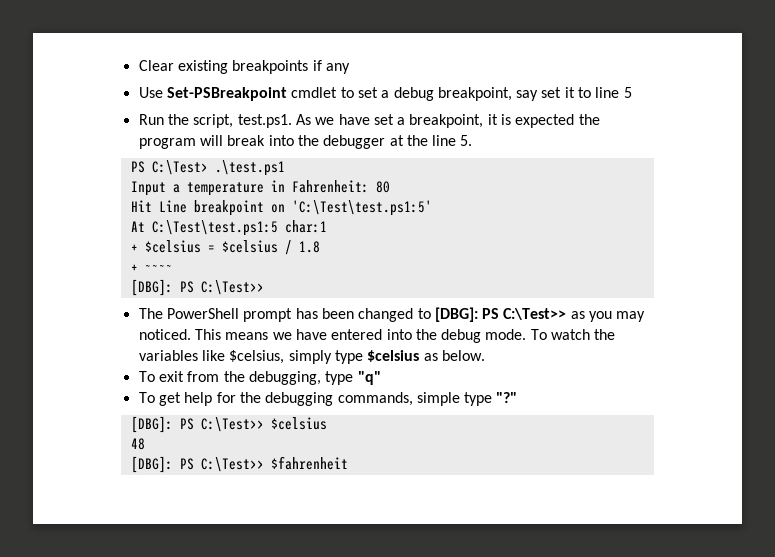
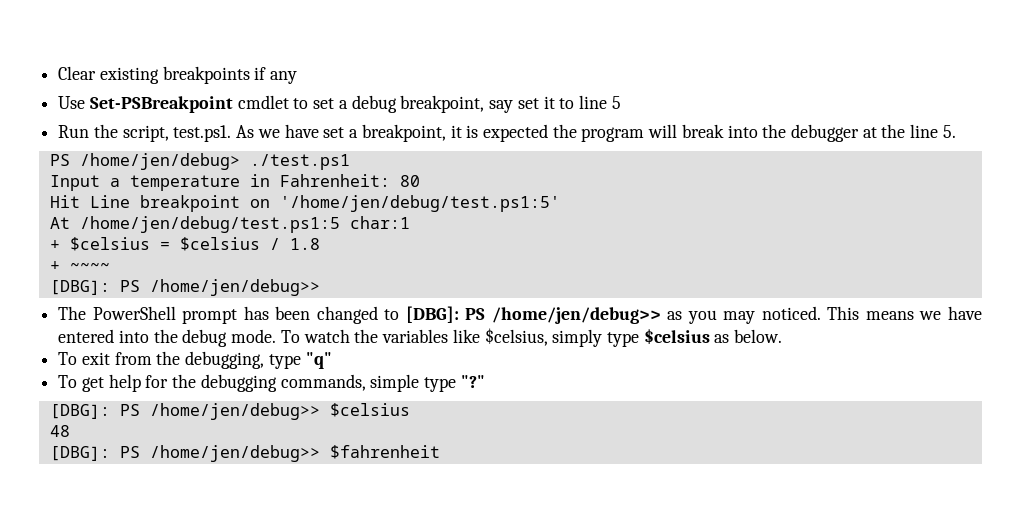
- PS C:\Test> .\test.ps1
+ PS /home/jen/debug> ./test.ps1
- Hit Line breakpoint on 'C:\Test\test.ps1:5'
+ Hit Line breakpoint on '/home/jen/debug/test.ps1:5'
- At C:\Test\test.ps1:5 char:1
+ At /home/jen/debug/test.ps1:5 char:1
  + ~~~~
- [DBG]: PS C:\Test>>
+ [DBG]: PS /home/jen/debug>>
- The PowerShell prompt has been changed to [DBG]: PS C:\Test>> as you may noticed.
+ The PowerShell prompt has been changed to [DBG]: PS /home/jen/debug>> as you may noticed.
- [DBG]: PS C:\Test>> $celsius
+ [DBG]: PS /home/jen/debug>> $celsius
- [DBG]: PS C:\Test>> $fahrenheit
+ [DBG]: PS /home/jen/debug>> $fahrenheit

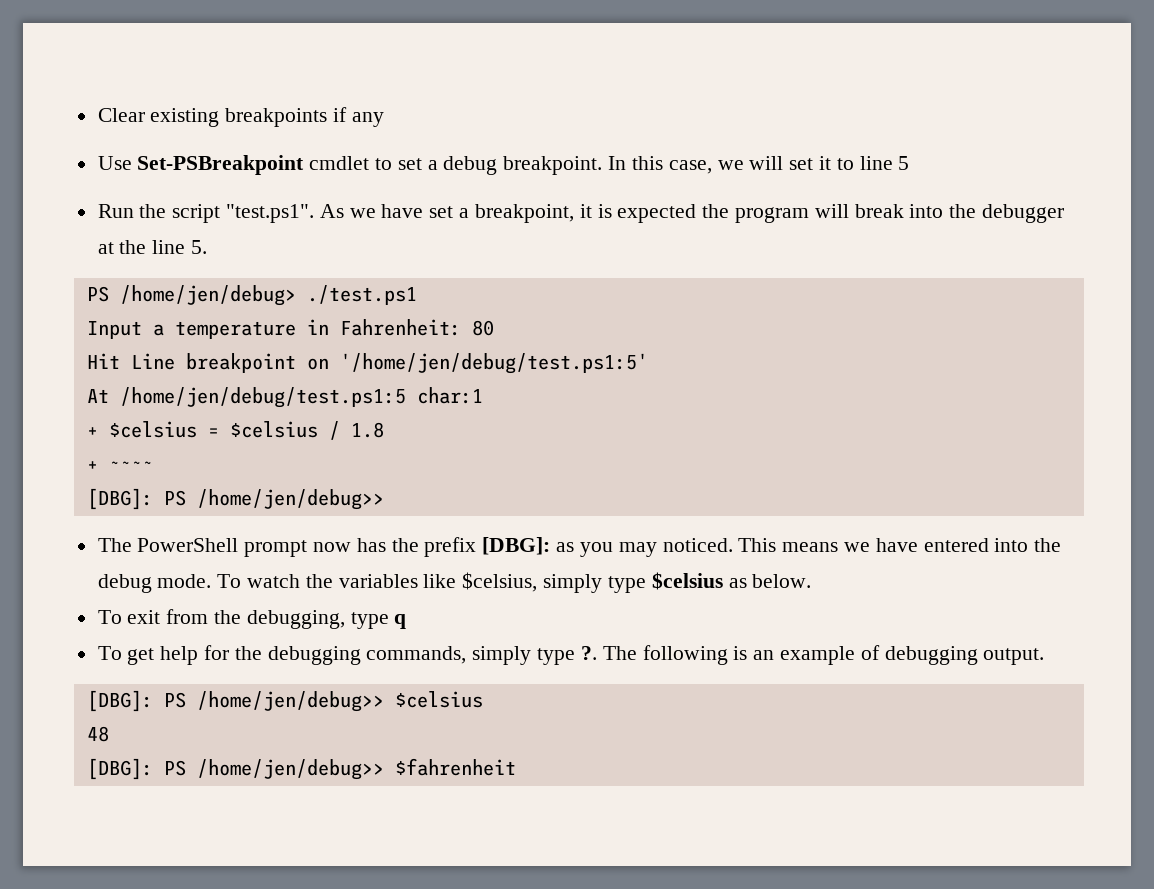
- Use Set-PSBreakpoint cmdlet to set a debug breakpoint, say set it to line 5
+ Use Set-PSBreakpoint cmdlet to set a debug breakpoint. In this case, we will set it to line 5
- Run the script, test.ps1. As we have set a breakpoint, it is expected the program will break into the debugger at the line 5.
+ Run the script "test.ps1". As we have set a breakpoint, it is expected the program will break into the debugger at the line 5.
- The PowerShell prompt has been changed to [DBG]: PS /home/jen/debug>> as you may noticed.
+ The PowerShell prompt now has the prefix [DBG]: as you may noticed.
- To exit from the debugging, type "q"
+ To exit from the debugging, type q
- To get help for the debugging commands, simple type "?"
+ To get help for the debugging commands, simply type ?. The following is an example of debugging output.

